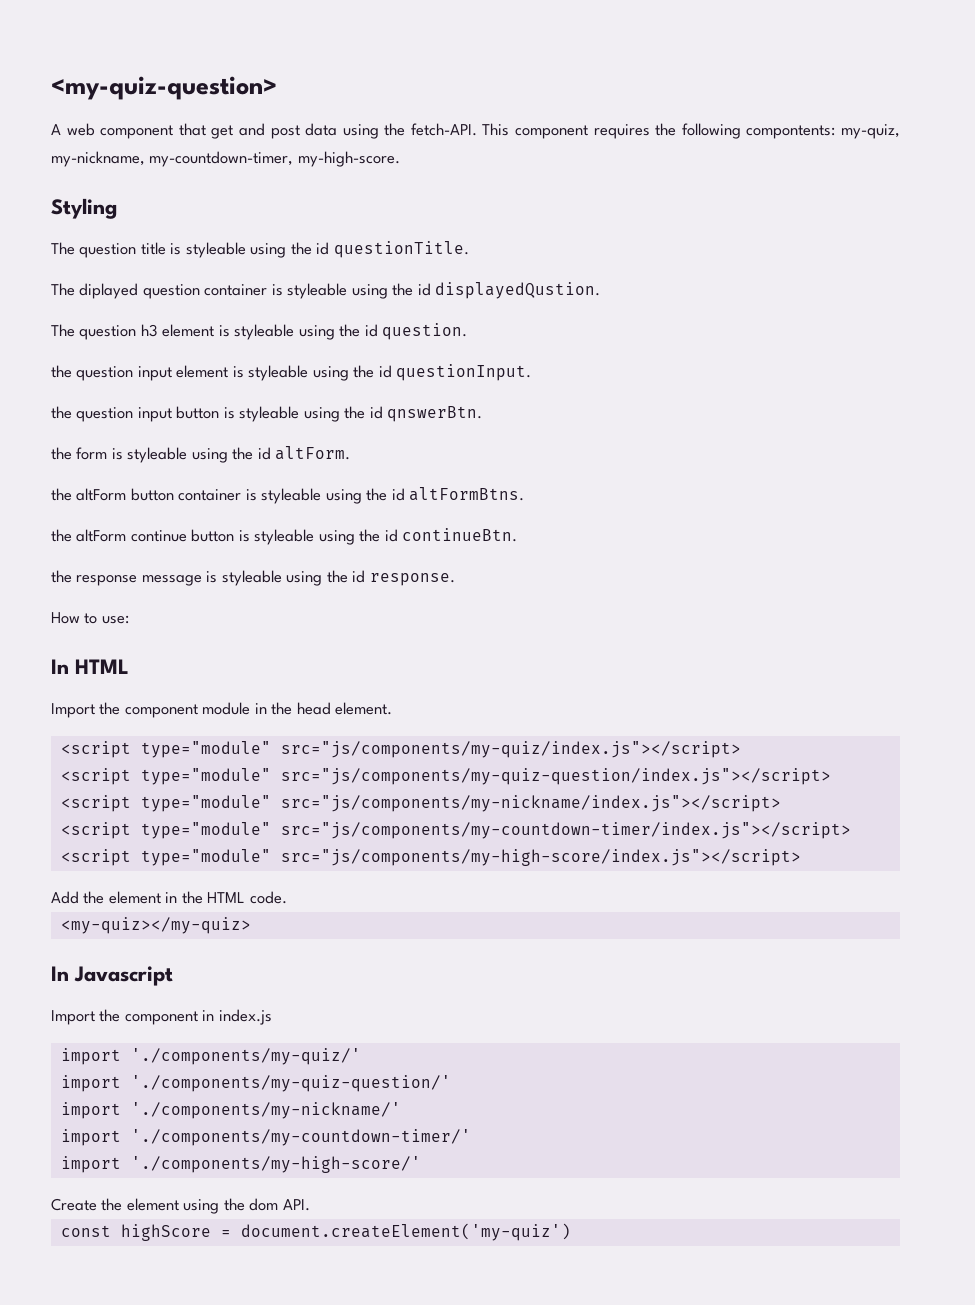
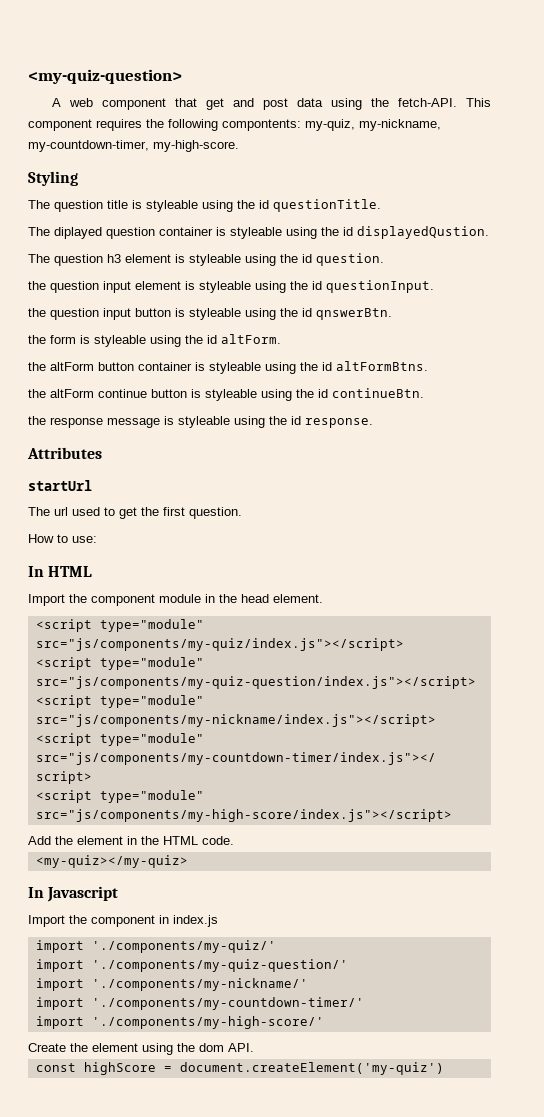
+ Attributes
+ startUrl
+ The url used to get the first question.

